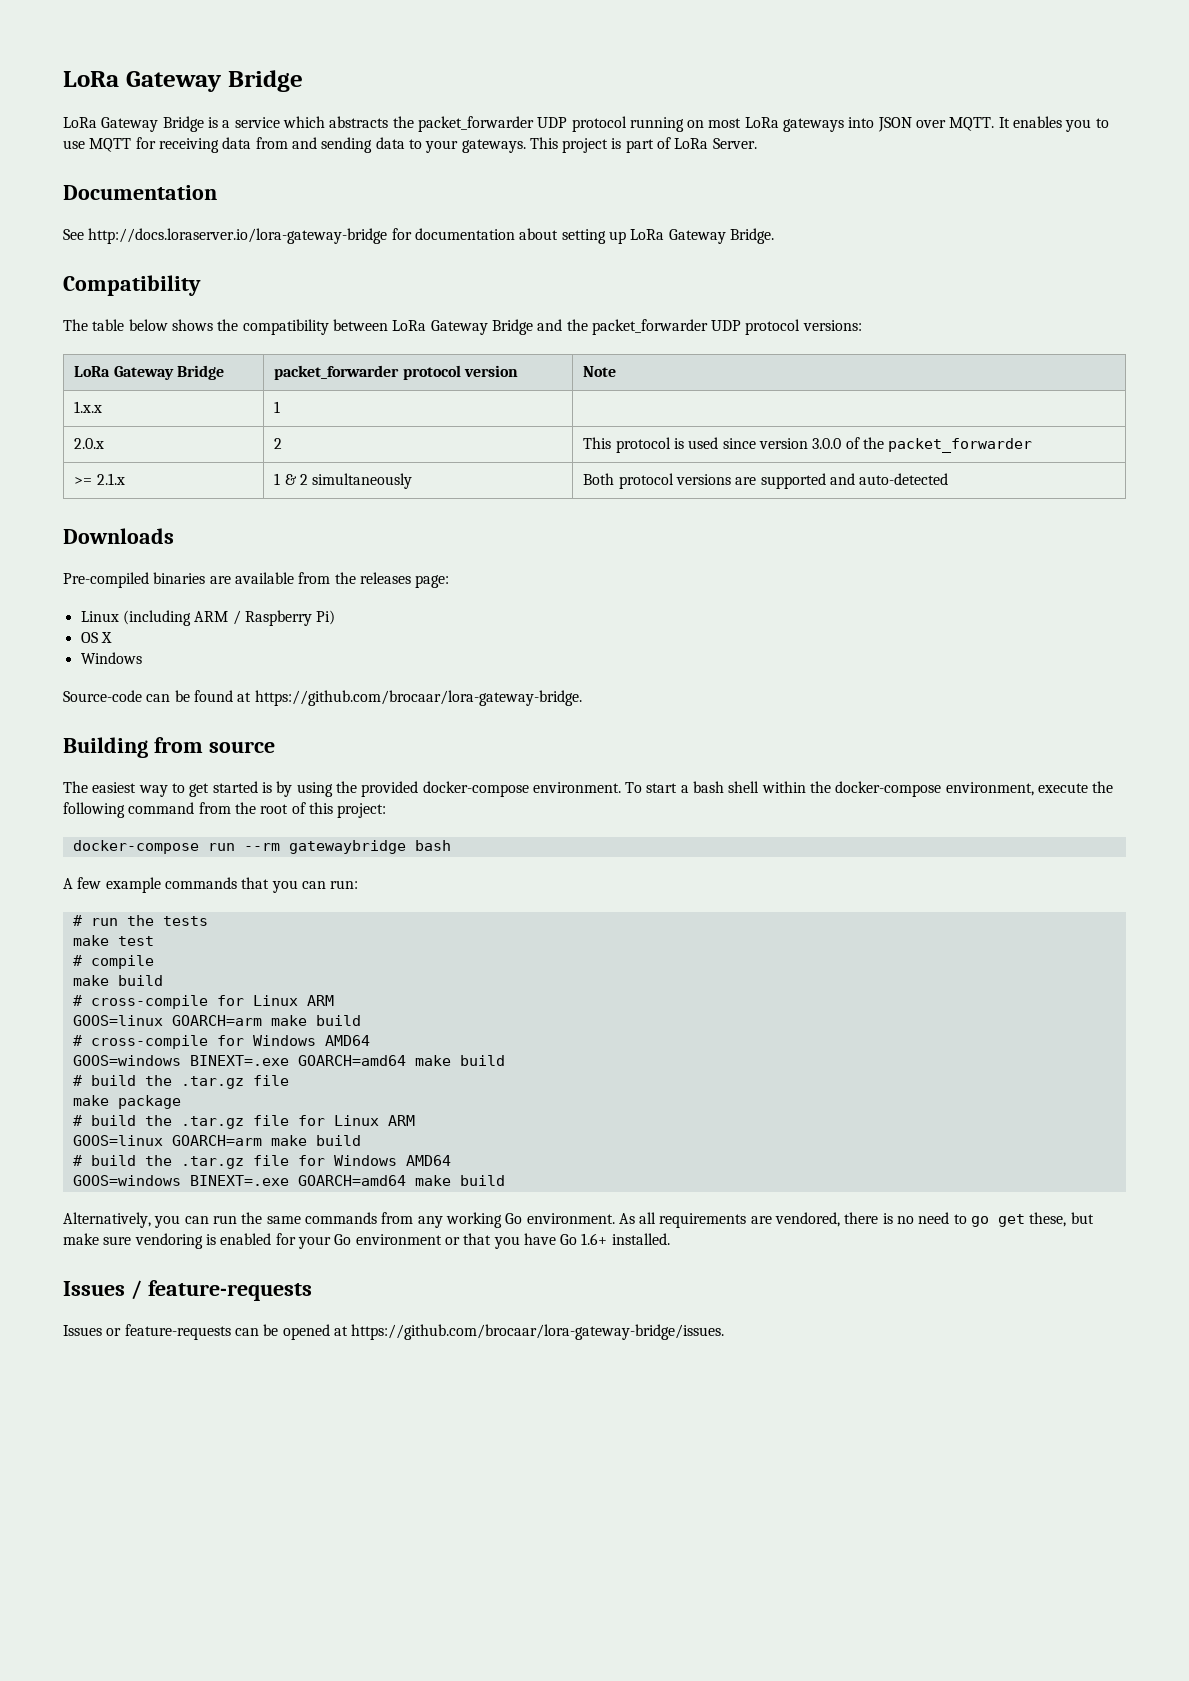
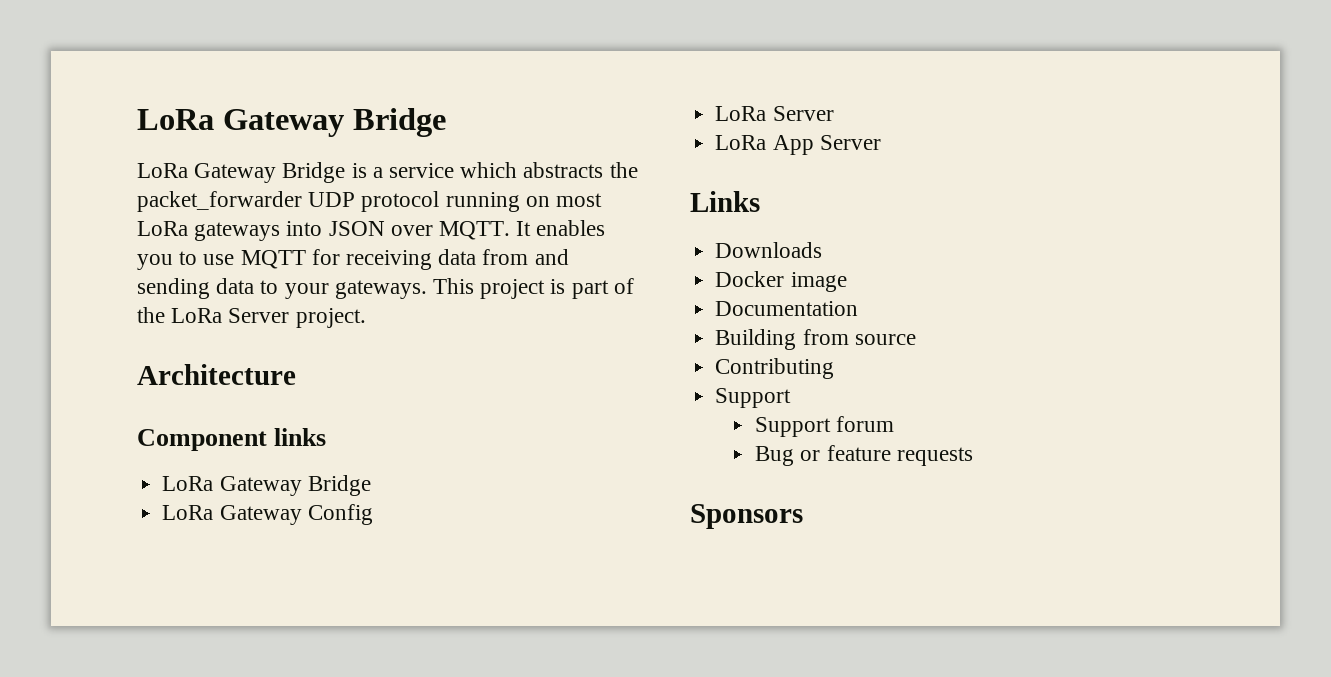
- This project is part of LoRa Server.
+ This project is part of the LoRa Server project.
+ Architecture
+ Component links
+ LoRa Gateway Bridge
+ LoRa Gateway Config
+ LoRa Server
+ LoRa App Server
+ Links
+ Downloads
+ Docker image
  Documentation
- See http://docs.loraserver.io/lora-gateway-bridge for documentation about setting up LoRa Gateway Bridge.
- Compatibility
- The table below shows the compatibility between LoRa Gateway Bridge and the packet_forwarder UDP protocol versions:
- LoRa Gateway Bridge | packet_forwarder protocol version | Note
- 1.x.x | 1 |
- 2.0.x | 2 | This protocol is used since version 3.0.0 of the packet_forwarder
- >= 2.1.x | 1 & 2 simultaneously | Both protocol versions are supported and auto-detected
- Downloads
- Pre-compiled binaries are available from the releases page:
- Linux (including ARM / Raspberry Pi)
- OS X
- Windows
- Source-code can be found at https://github.com/brocaar/lora-gateway-bridge.
  Building from source
- The easiest way to get started is by using the provided docker-compose environment. To start a bash shell within the docker-compose environment, execute the following command from the root of this project:
- docker-compose run --rm gatewaybridge bash
- A few example commands that you can run:
- # run the tests
- make test
- # compile
- make build
- # cross-compile for Linux ARM
- GOOS=linux GOARCH=arm make build
- # cross-compile for Windows AMD64
- GOOS=windows BINEXT=.exe GOARCH=amd64 make build
- # build the .tar.gz file
- make package
- # build the .tar.gz file for Linux ARM
- GOOS=linux GOARCH=arm make build
- # build the .tar.gz file for Windows AMD64
- GOOS=windows BINEXT=.exe GOARCH=amd64 make build
- Alternatively, you can run the same commands from any working Go environment. As all requirements are vendored, there is no need to go get these, but make sure vendoring is enabled for your Go environment or that you have Go 1.6+ installed.
- Issues / feature-requests
- Issues or feature-requests can be opened at https://github.com/brocaar/lora-gateway-bridge/issues.
+ Contributing
+ Support
+ Support forum
+ Bug or feature requests
+ Sponsors

